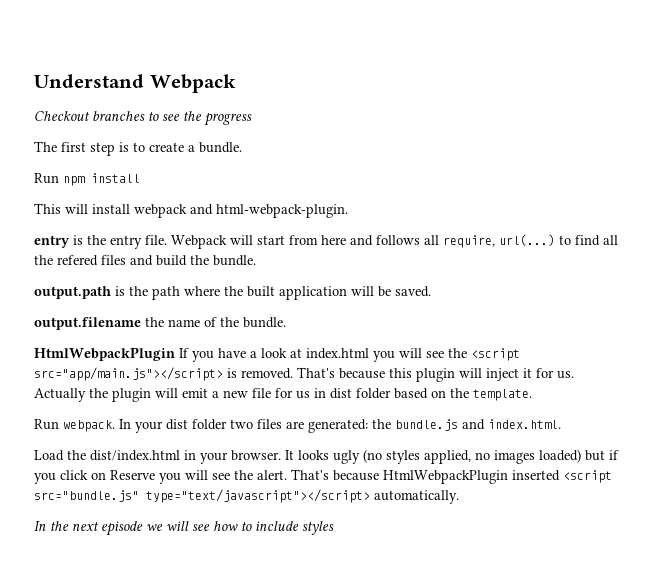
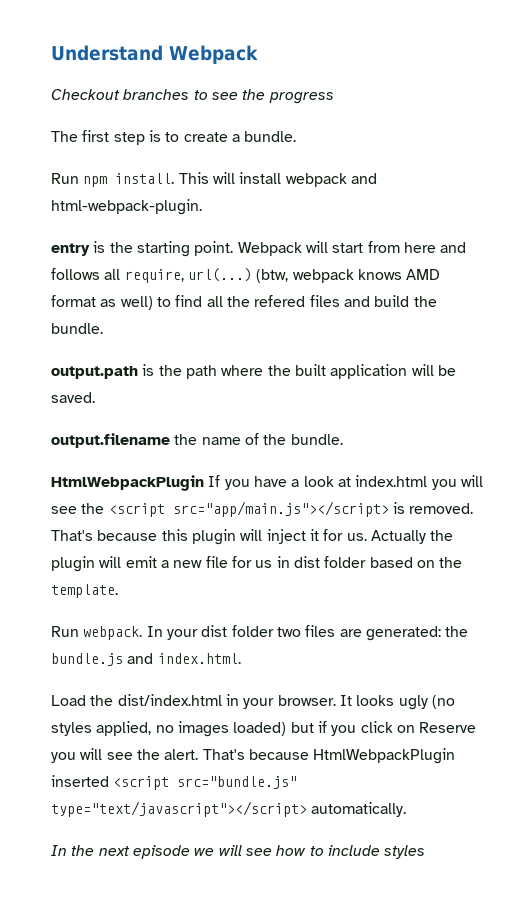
- Run npm install
- This will install webpack and html-webpack-plugin.
+ Run npm install. This will install webpack and html-webpack-plugin.
- entry is the entry file.
+ entry is the starting point.
- Webpack will start from here and follows all require, url(...) to find all the refered files and build the bundle.
+ Webpack will start from here and follows all require, url(...) (btw, webpack knows AMD format as well) to find all the refered files and build the bundle.

